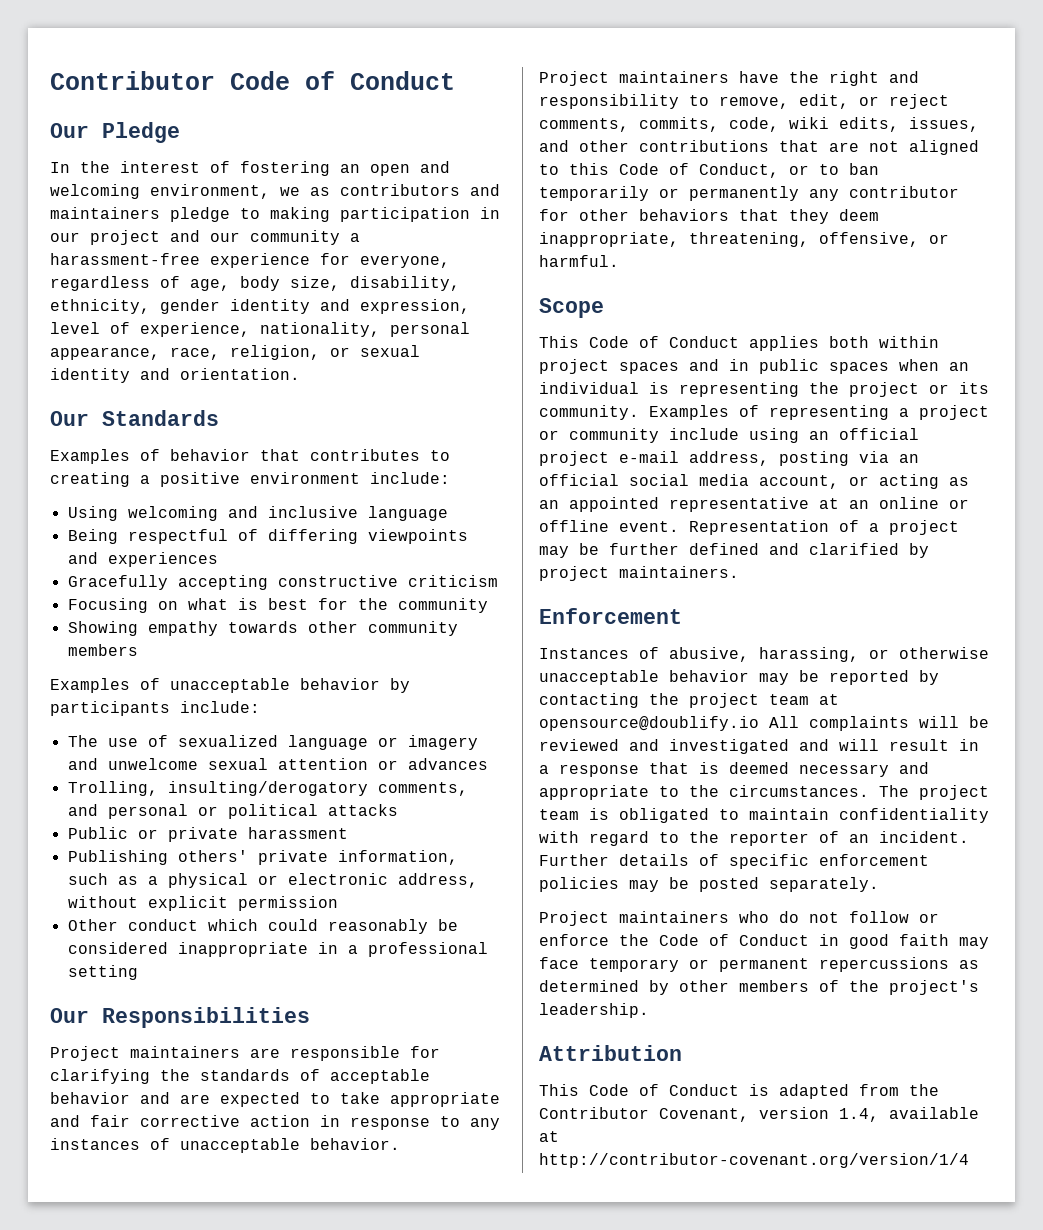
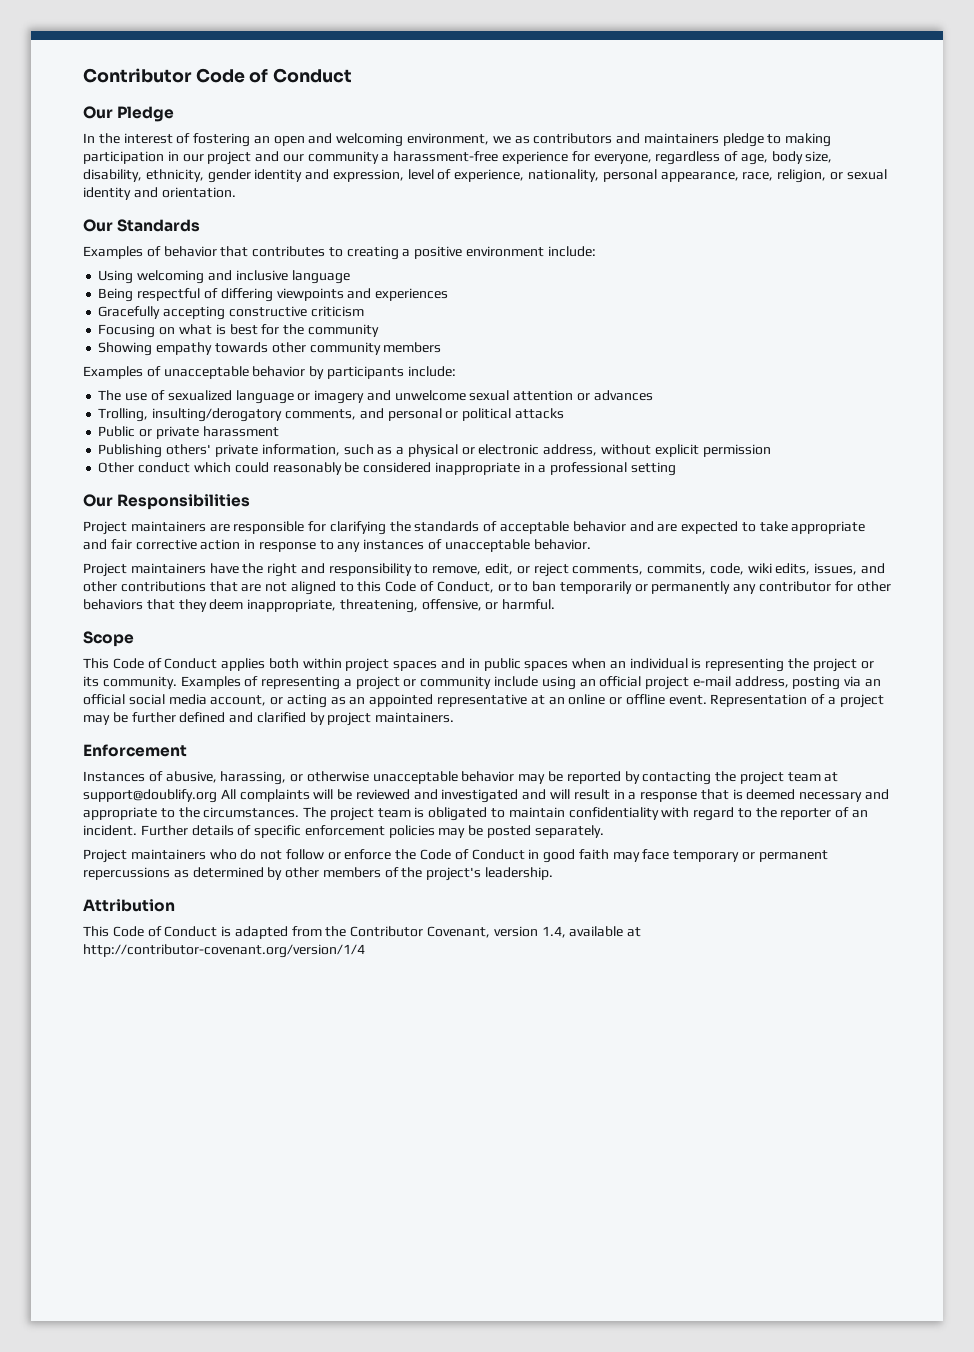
- Instances of abusive, harassing, or otherwise unacceptable behavior may be reported by contacting the project team at opensource@doublify.io All complaints will be reviewed and investigated and will result in a response that is deemed necessary and appropriate to the circumstances.
+ Instances of abusive, harassing, or otherwise unacceptable behavior may be reported by contacting the project team at support@doublify.org All complaints will be reviewed and investigated and will result in a response that is deemed necessary and appropriate to the circumstances.

